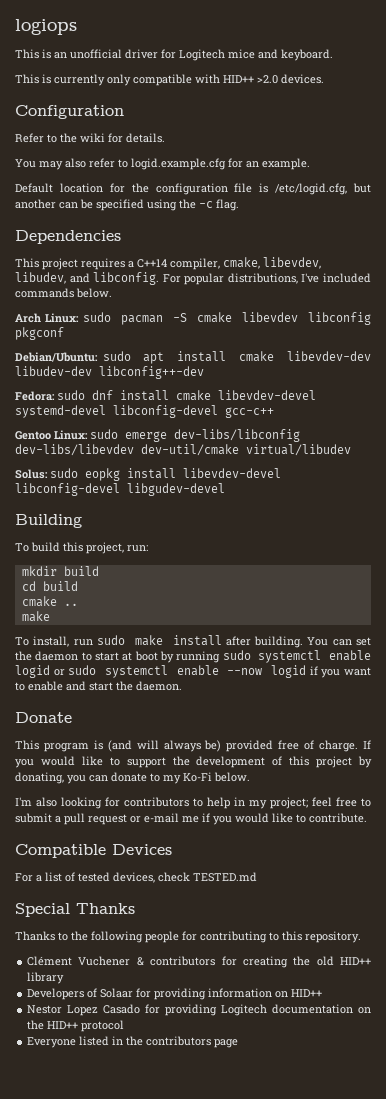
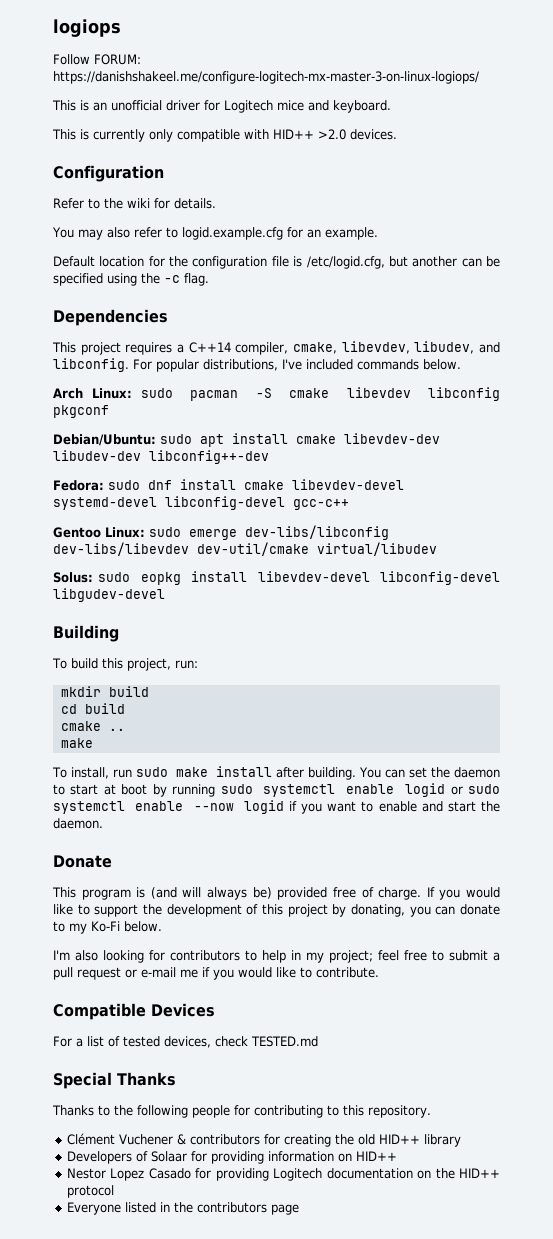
+ Follow FORUM: https://danishshakeel.me/configure-logitech-mx-master-3-on-linux-logiops/

